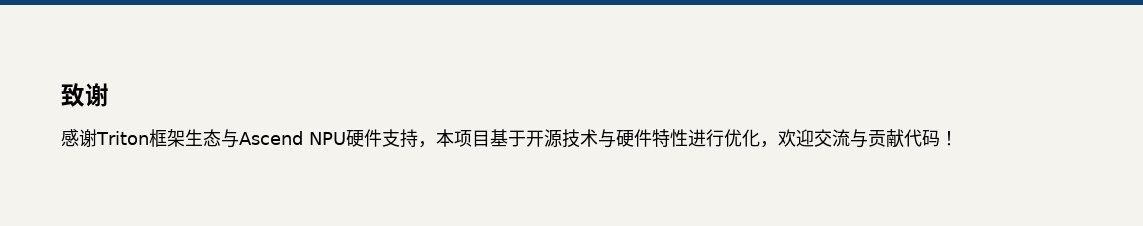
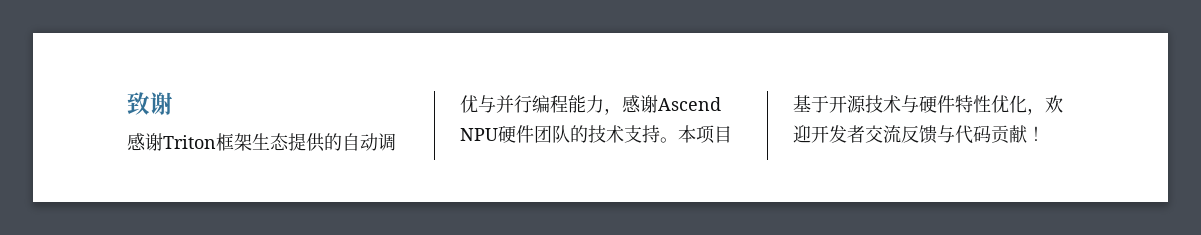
- 感谢Triton框架生态与Ascend NPU硬件支持，本项目基于开源技术与硬件特性进行优化，欢迎交流与贡献代码！
+ 感谢Triton框架生态提供的自动调优与并行编程能力，感谢Ascend NPU硬件团队的技术支持。本项目基于开源技术与硬件特性优化，欢迎开发者交流反馈与代码贡献！

